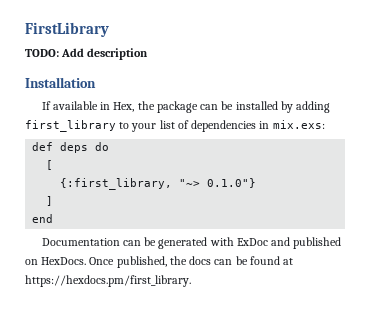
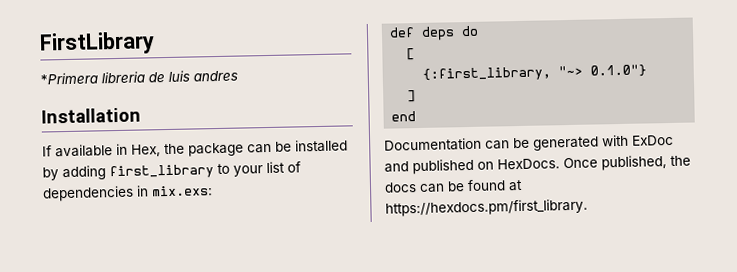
- TODO: Add description
+ *Primera libreria de luis andres

